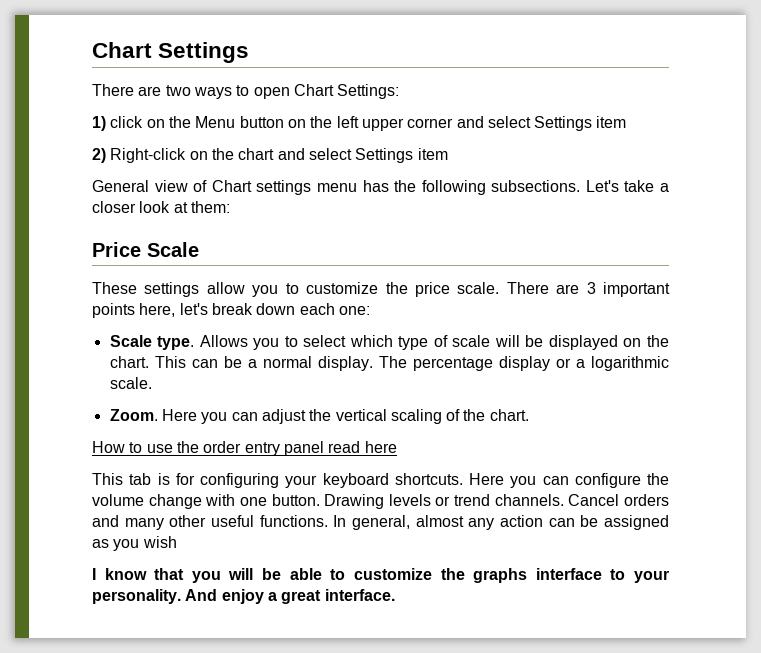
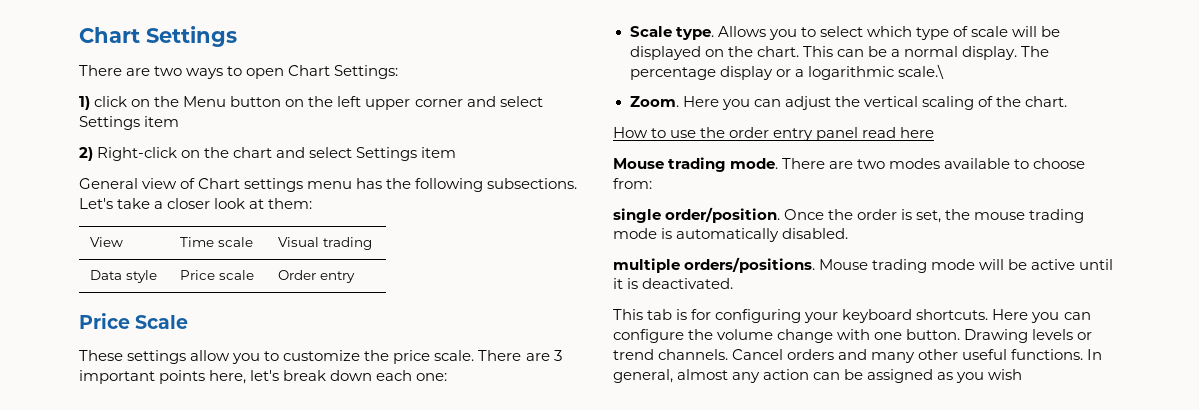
+ View | Time scale | Visual trading
+ Data style | Price scale | Order entry
- The percentage display or a logarithmic scale.
+ The percentage display or a logarithmic scale.\
+ Mouse trading mode. There are two modes available to choose from:
+ single order/position. Once the order is set, the mouse trading mode is automatically disabled.
+ multiple orders/positions. Mouse trading mode will be active until it is deactivated.
- I know that you will be able to customize the graphs interface to your personality. And enjoy a great interface.

